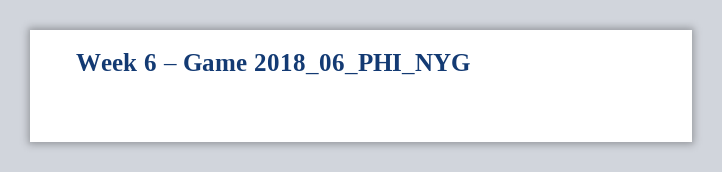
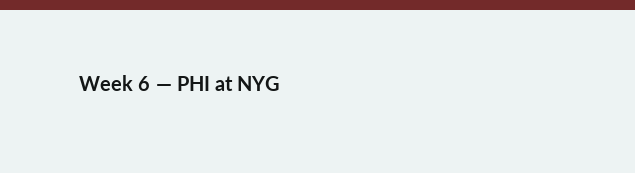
- Week 6 – Game 2018_06_PHI_NYG
+ Week 6 — PHI at NYG

